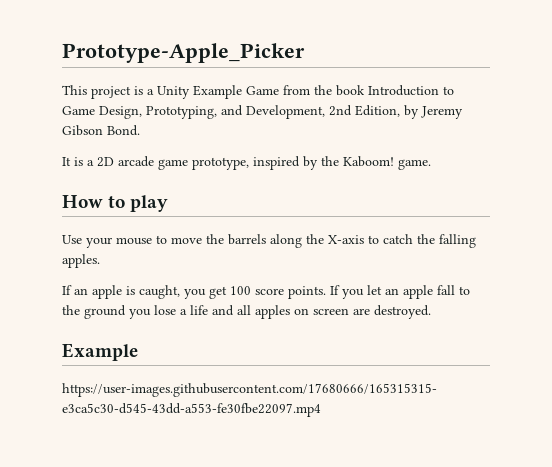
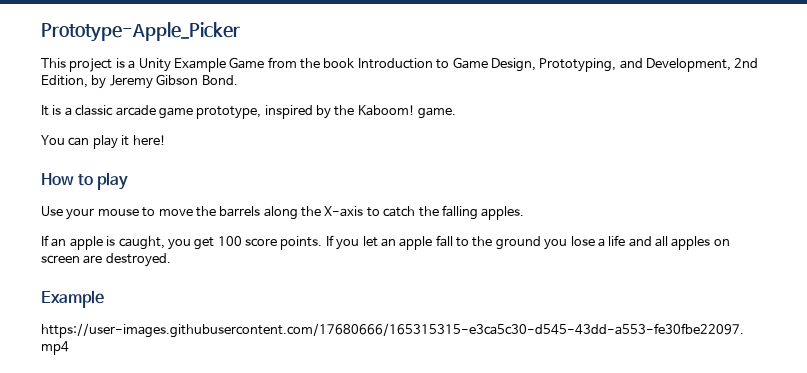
- It is a 2D arcade game prototype, inspired by the Kaboom! game.
+ It is a classic arcade game prototype, inspired by the Kaboom! game.
+ You can play it here!

